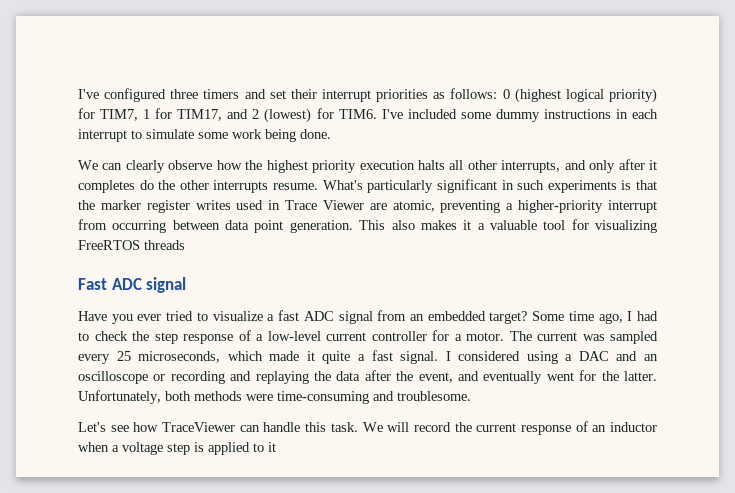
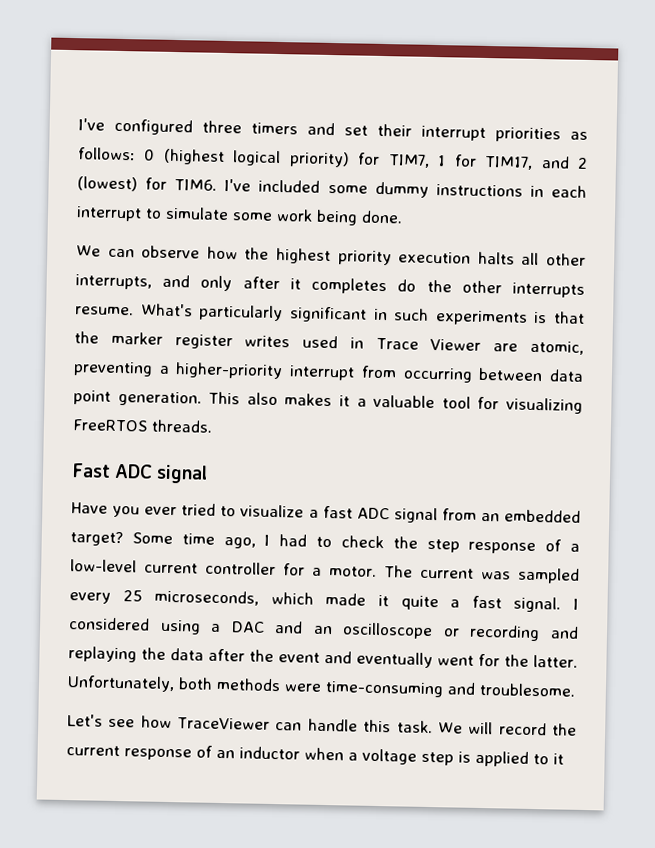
- We can clearly observe how the highest priority execution halts all other interrupts, and only after it completes do the other interrupts resume.
+ We can observe how the highest priority execution halts all other interrupts, and only after it completes do the other interrupts resume.
- This also makes it a valuable tool for visualizing FreeRTOS threads
+ This also makes it a valuable tool for visualizing FreeRTOS threads.
- I considered using a DAC and an oscilloscope or recording and replaying the data after the event, and eventually went for the latter.
+ I considered using a DAC and an oscilloscope or recording and replaying the data after the event and eventually went for the latter.

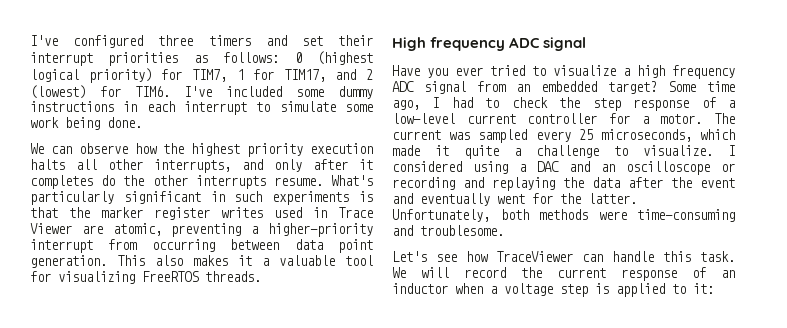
- Fast ADC signal
+ High frequency ADC signal
- Have you ever tried to visualize a fast ADC signal from an embedded target?
+ Have you ever tried to visualize a high frequency ADC signal from an embedded target?
- The current was sampled every 25 microseconds, which made it quite a fast signal.
+ The current was sampled every 25 microseconds, which made it quite a challenge to visualize.
- We will record the current response of an inductor when a voltage step is applied to it
+ We will record the current response of an inductor when a voltage step is applied to it:

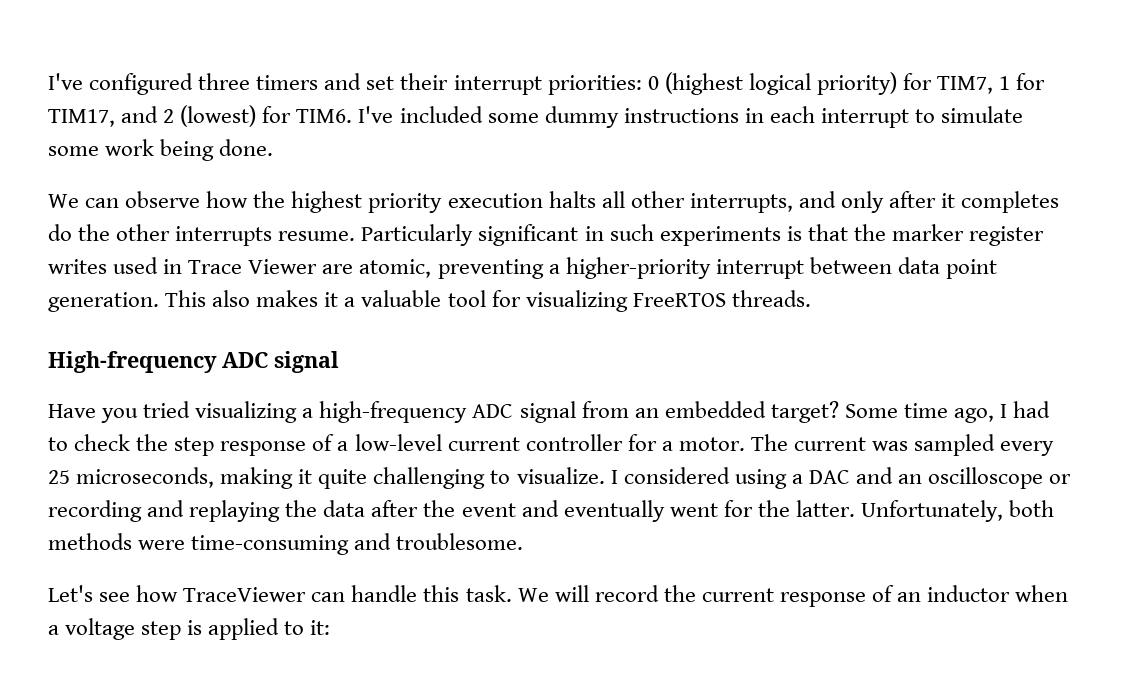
- I've configured three timers and set their interrupt priorities as follows: 0 (highest logical priority) for TIM7, 1 for TIM17, and 2 (lowest) for TIM6.
+ I've configured three timers and set their interrupt priorities: 0 (highest logical priority) for TIM7, 1 for TIM17, and 2 (lowest) for TIM6.
- What's particularly significant in such experiments is that the marker register writes used in Trace Viewer are atomic, preventing a higher-priority interrupt from occurring between data point generation.
+ Particularly significant in such experiments is that the marker register writes used in Trace Viewer are atomic, preventing a higher-priority interrupt between data point generation.
- High frequency ADC signal
+ High-frequency ADC signal
- Have you ever tried to visualize a high frequency ADC signal from an embedded target?
+ Have you tried visualizing a high-frequency ADC signal from an embedded target?
- The current was sampled every 25 microseconds, which made it quite a challenge to visualize.
+ The current was sampled every 25 microseconds, making it quite challenging to visualize.

